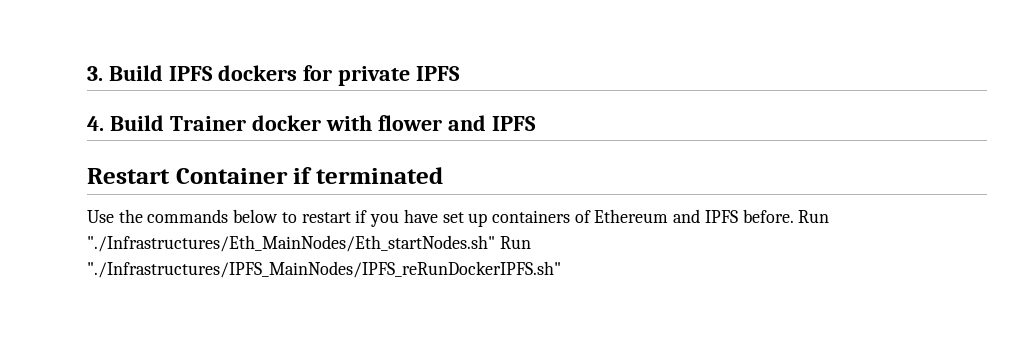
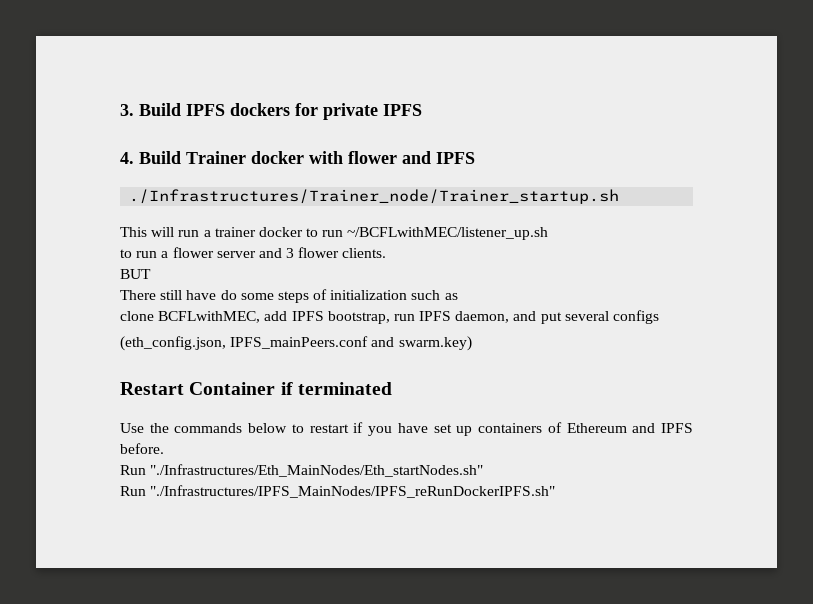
+ ./Infrastructures/Trainer_node/Trainer_startup.sh
+ This will run a trainer docker to run ~/BCFLwithMEC/listener_up.sh
+ to run a flower server and 3 flower clients.
+ BUT
+ There still have do some steps of initialization such as
+ clone BCFLwithMEC, add IPFS bootstrap, run IPFS daemon, and put several configs
+ (eth_config.json, IPFS_mainPeers.conf and swarm.key)
- Use the commands below to restart if you have set up containers of Ethereum and IPFS before. Run "./Infrastructures/Eth_MainNodes/Eth_startNodes.sh" Run "./Infrastructures/IPFS_MainNodes/IPFS_reRunDockerIPFS.sh"
+ Use the commands below to restart if you have set up containers of Ethereum and IPFS before.
+ Run "./Infrastructures/Eth_MainNodes/Eth_startNodes.sh"
+ Run "./Infrastructures/IPFS_MainNodes/IPFS_reRunDockerIPFS.sh"

